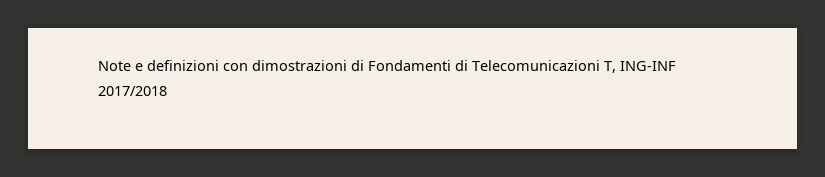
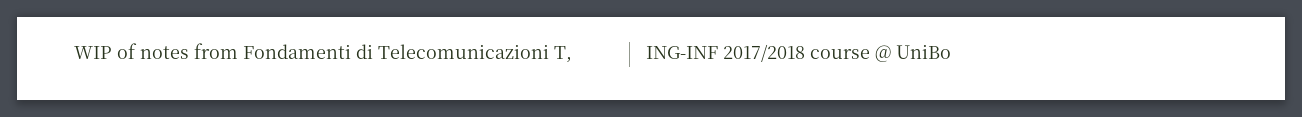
- Note e definizioni con dimostrazioni di Fondamenti di Telecomunicazioni T, ING-INF 2017/2018
+ WIP of notes from Fondamenti di Telecomunicazioni T, ING-INF 2017/2018 course @ UniBo

